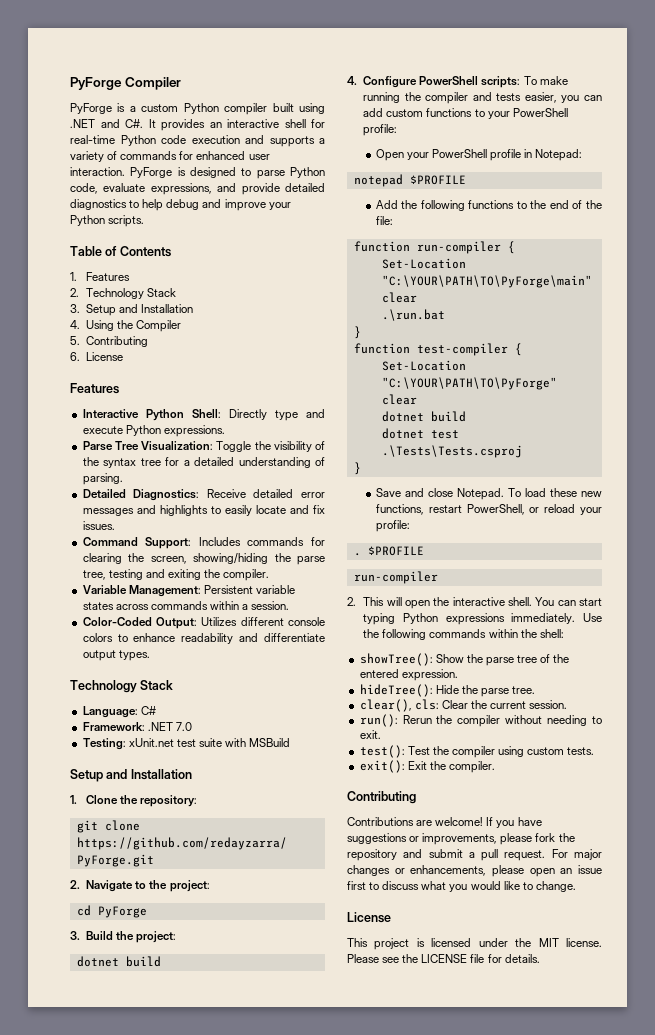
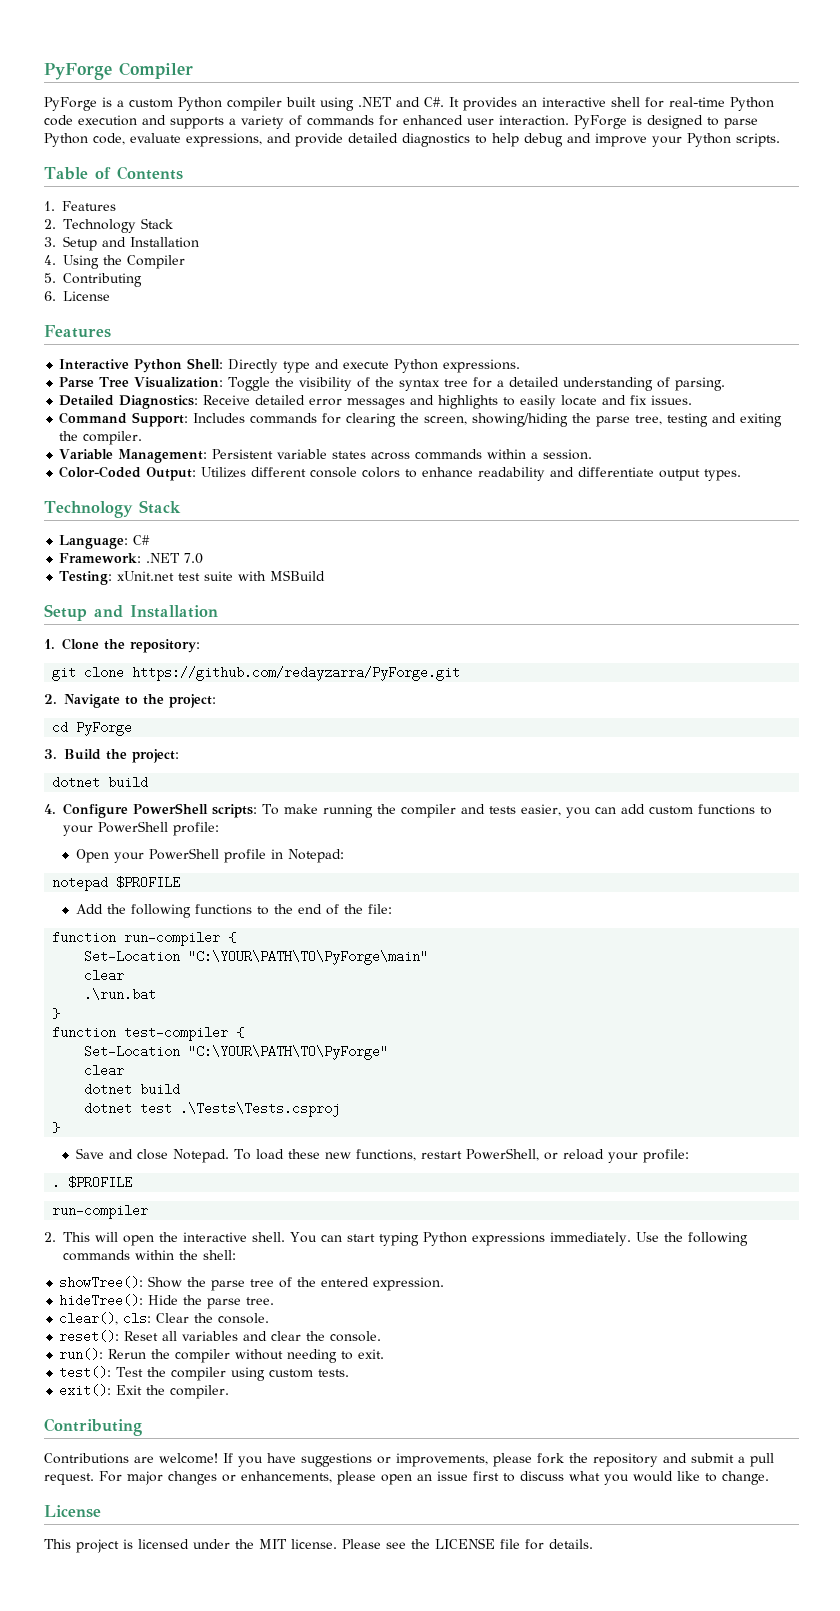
- clear(), cls: Clear the current session.
+ clear(), cls: Clear the console.
+ reset(): Reset all variables and clear the console.

